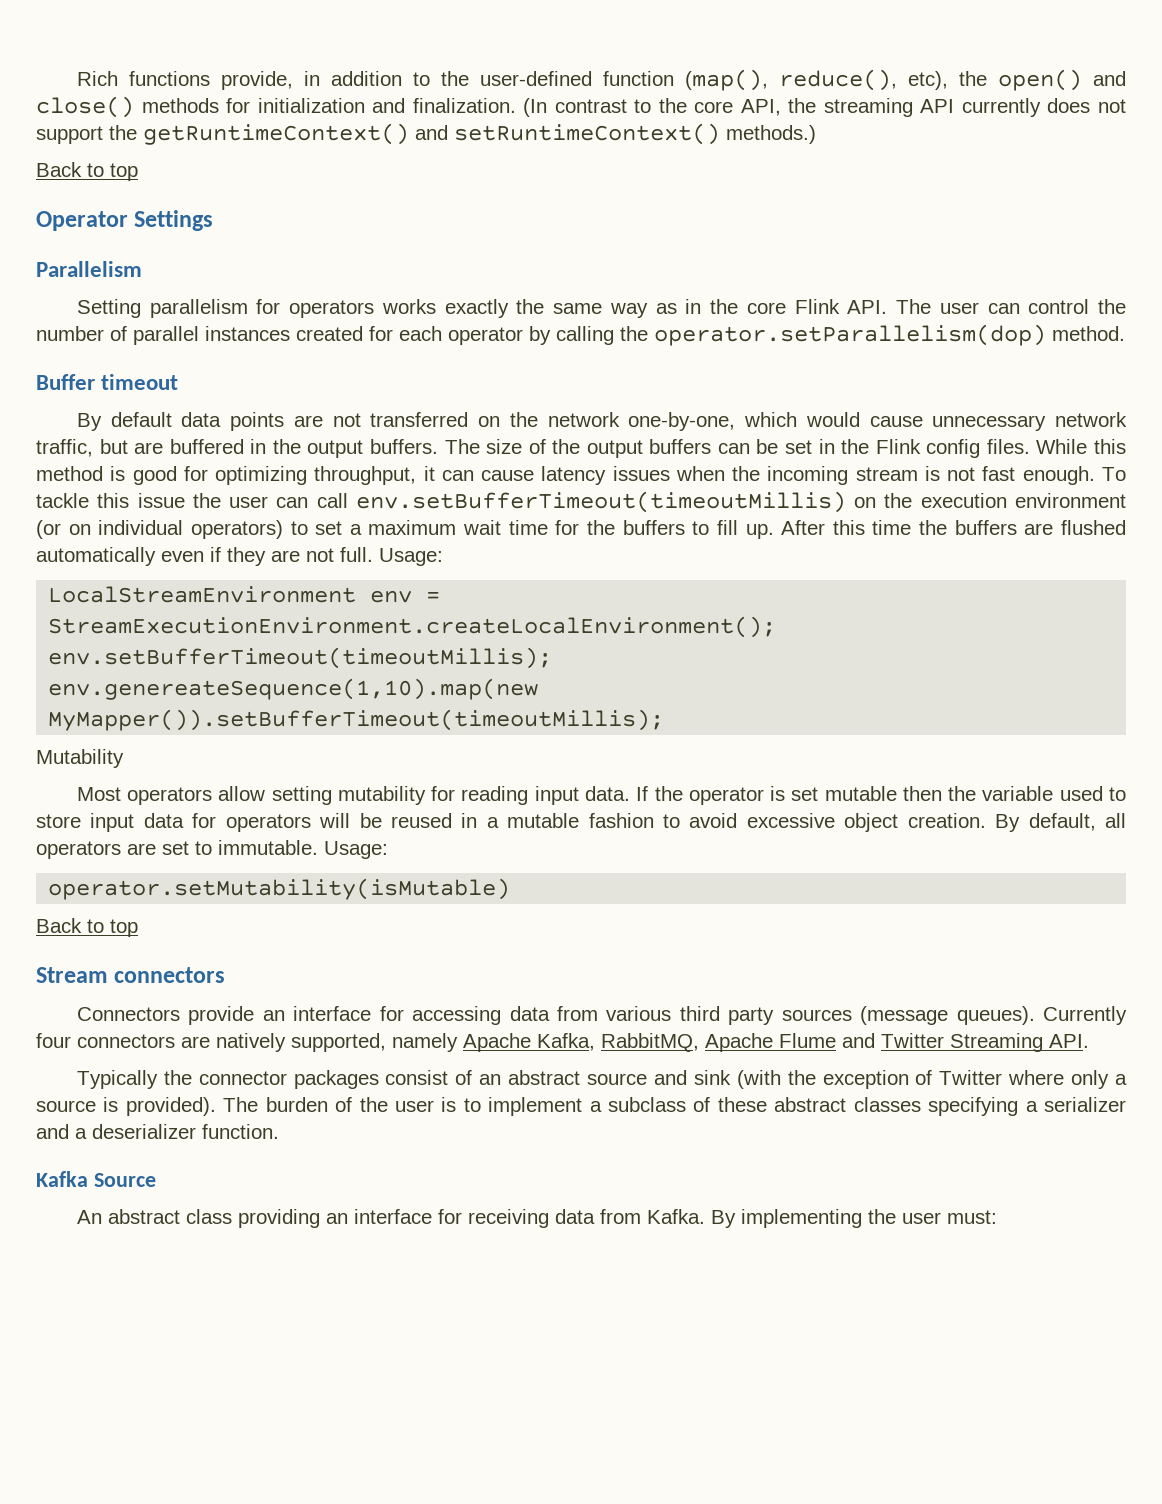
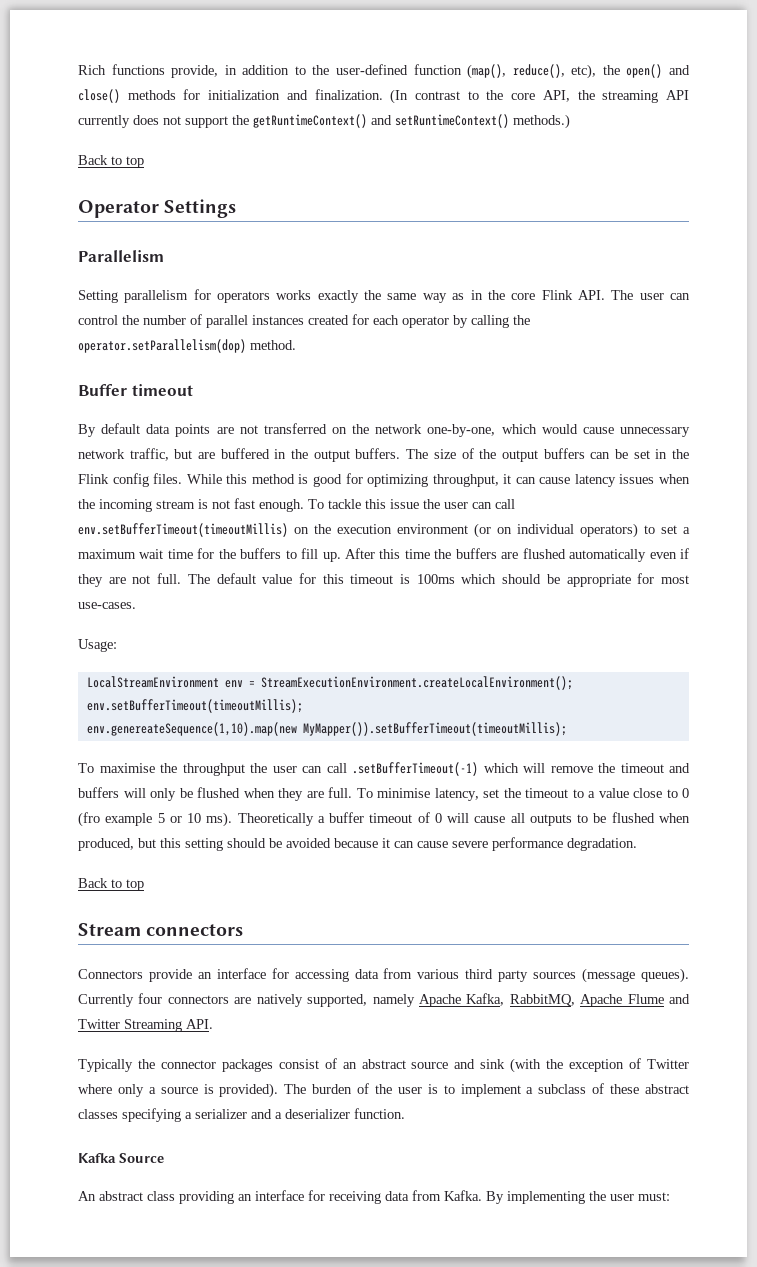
- After this time the buffers are flushed automatically even if they are not full. Usage:
+ After this time the buffers are flushed automatically even if they are not full. The default value for this timeout is 100ms which should be appropriate for most use-cases.
+ Usage:
- Mutability
- Most operators allow setting mutability for reading input data. If the operator is set mutable then the variable used to store input data for operators will be reused in a mutable fashion to avoid excessive object creation. By default, all operators are set to immutable. Usage:
- operator.setMutability(isMutable)
+ To maximise the throughput the user can call .setBufferTimeout(-1) which will remove the timeout and buffers will only be flushed when they are full. To minimise latency, set the timeout to a value close to 0 (fro example 5 or 10 ms). Theoretically a buffer timeout of 0 will cause all outputs to be flushed when produced, but this setting should be avoided because it can cause severe performance degradation.

